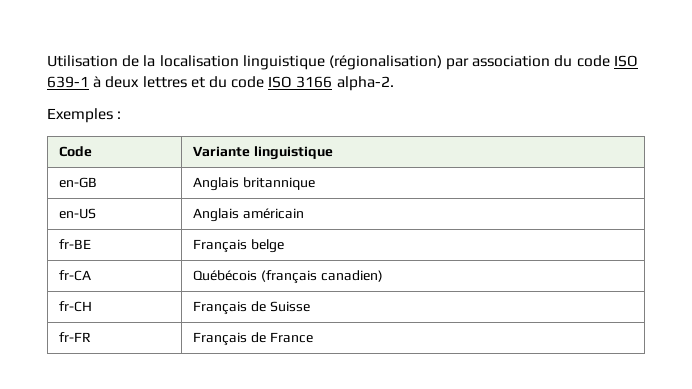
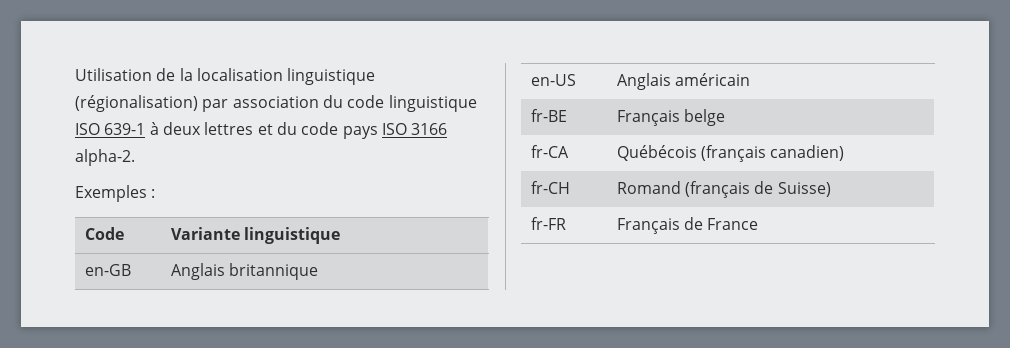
- Utilisation de la localisation linguistique (régionalisation) par association du code ISO 639-1 à deux lettres et du code ISO 3166 alpha-2.
+ Utilisation de la localisation linguistique (régionalisation) par association du code linguistique ISO 639-1 à deux lettres et du code pays ISO 3166 alpha-2.
- fr-CH | Français de Suisse
+ fr-CH | Romand (français de Suisse)

